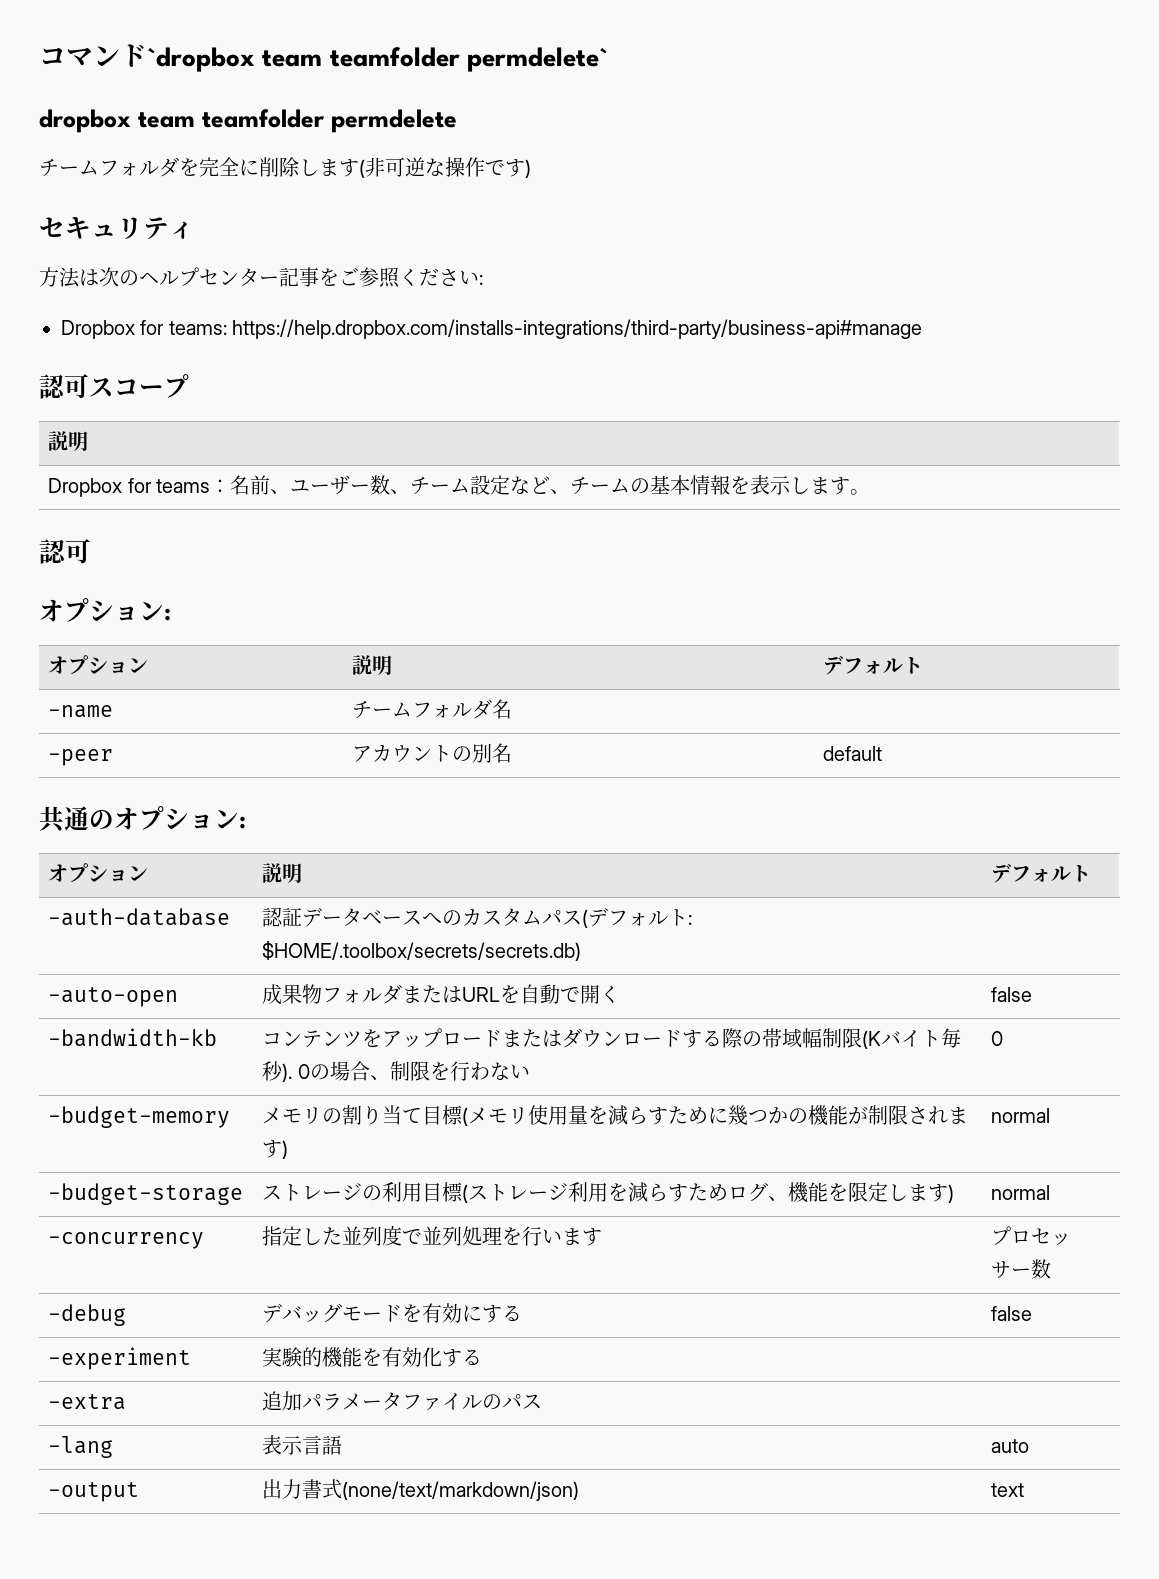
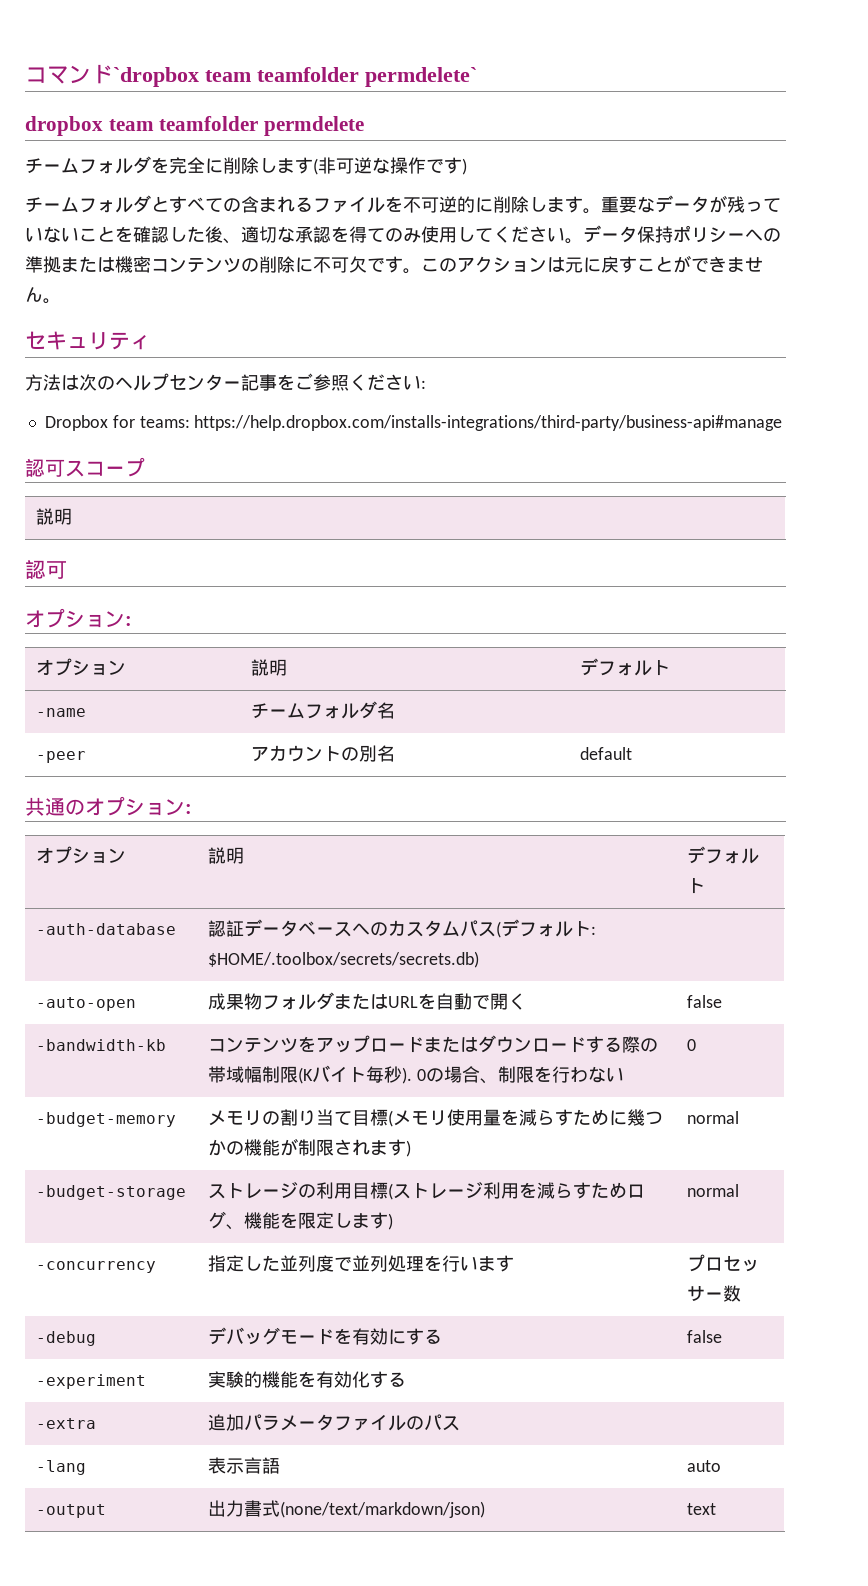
+ チームフォルダとすべての含まれるファイルを不可逆的に削除します。重要なデータが残っていないことを確認した後、適切な承認を得てのみ使用してください。データ保持ポリシーへの準拠または機密コンテンツの削除に不可欠です。このアクションは元に戻すことができません。
- Dropbox for teams：名前、ユーザー数、チーム設定など、チームの基本情報を表示します。

